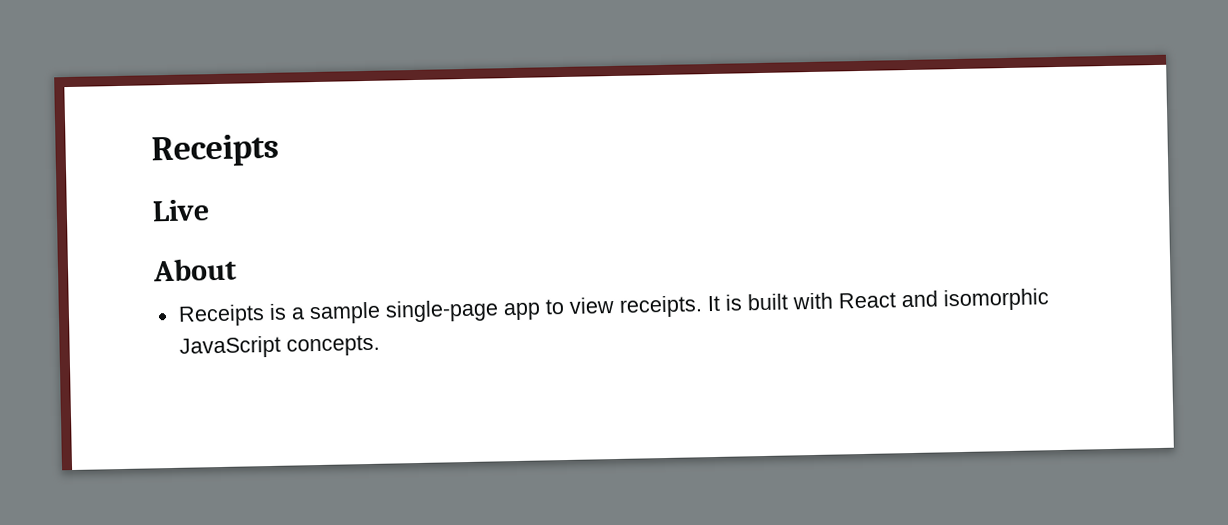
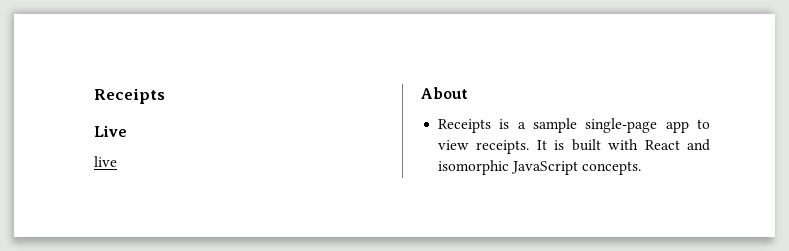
+ live

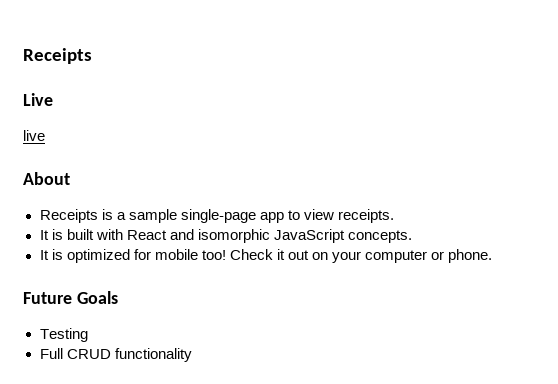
- Receipts is a sample single-page app to view receipts. It is built with React and isomorphic JavaScript concepts.
+ Receipts is a sample single-page app to view receipts.
+ It is built with React and isomorphic JavaScript concepts.
+ It is optimized for mobile too! Check it out on your computer or phone.
+ Future Goals
+ Testing
+ Full CRUD functionality

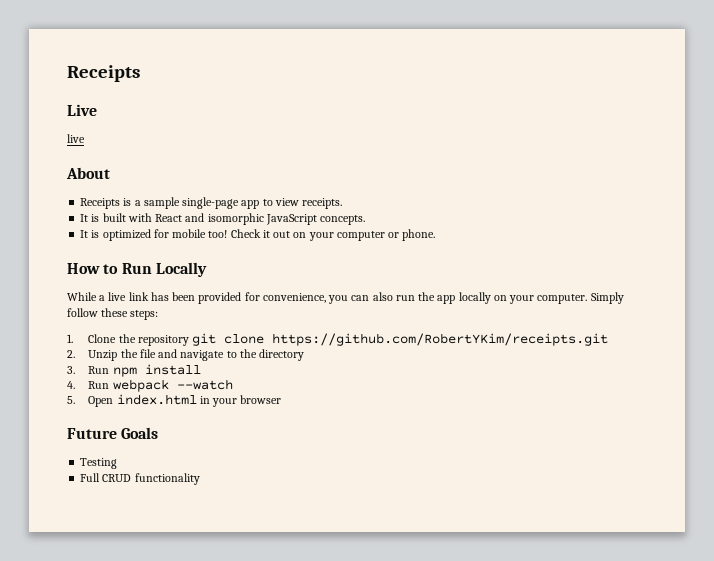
+ How to Run Locally
+ While a live link has been provided for convenience, you can also run the app locally on your computer. Simply follow these steps:
+ 1. Clone the repository git clone https://github.com/RobertYKim/receipts.git
+ 2. Unzip the file and navigate to the directory
+ 3. Run npm install
+ 4. Run webpack --watch
+ 5. Open index.html in your browser

